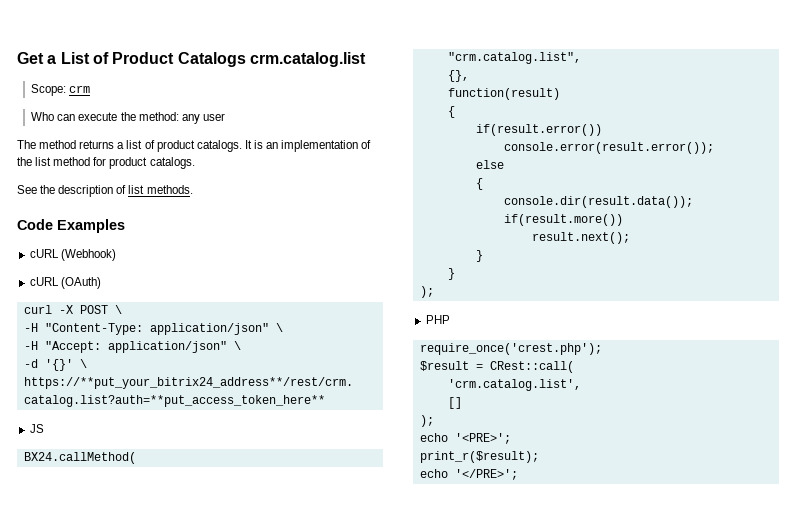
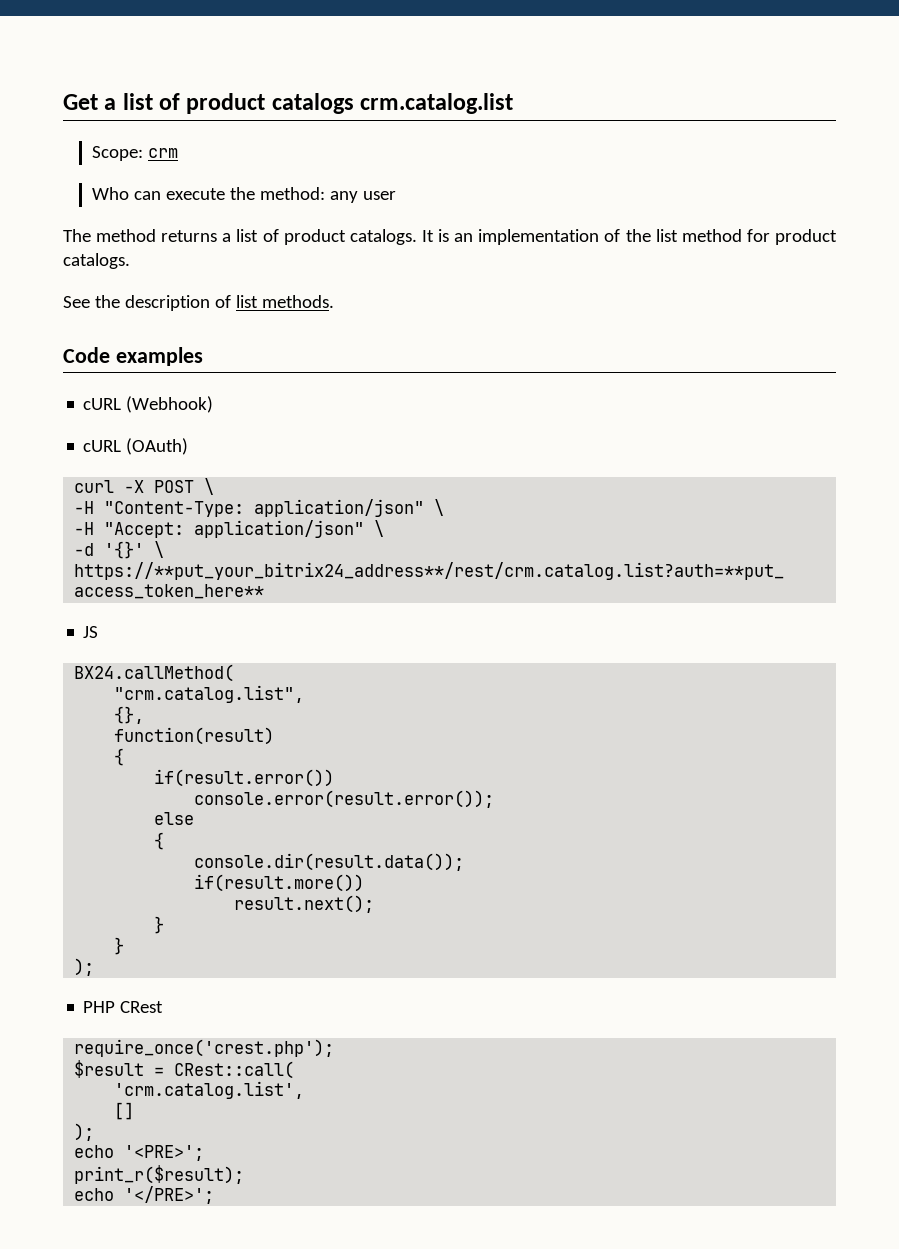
- Get a List of Product Catalogs crm.catalog.list
+ Get a list of product catalogs crm.catalog.list
- Code Examples
+ Code examples
- PHP
+ PHP CRest

